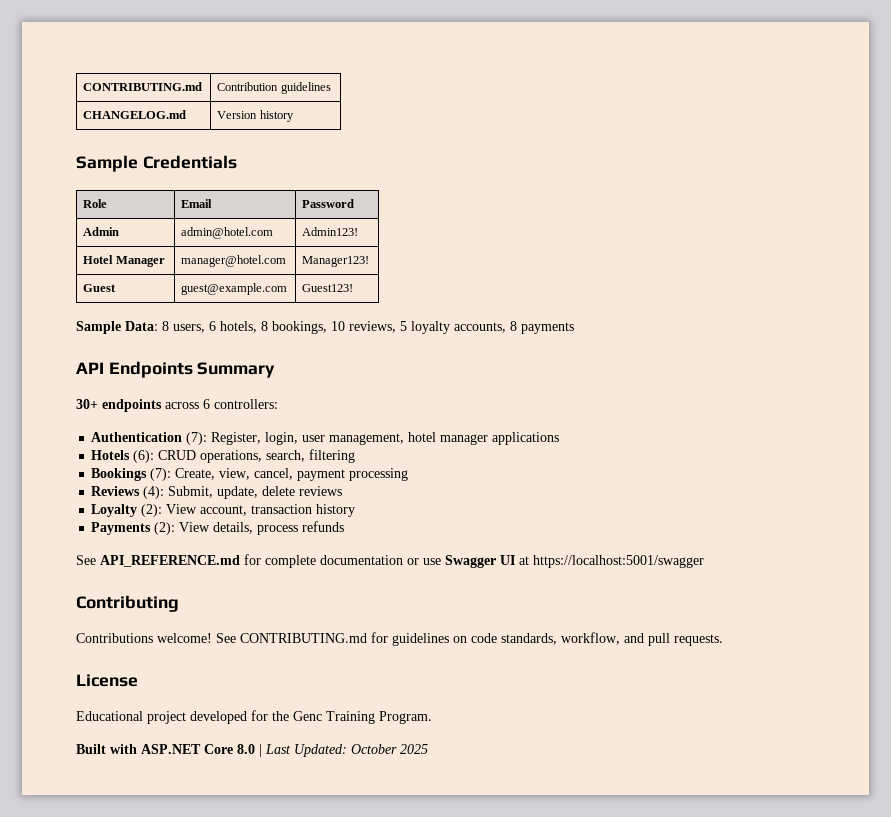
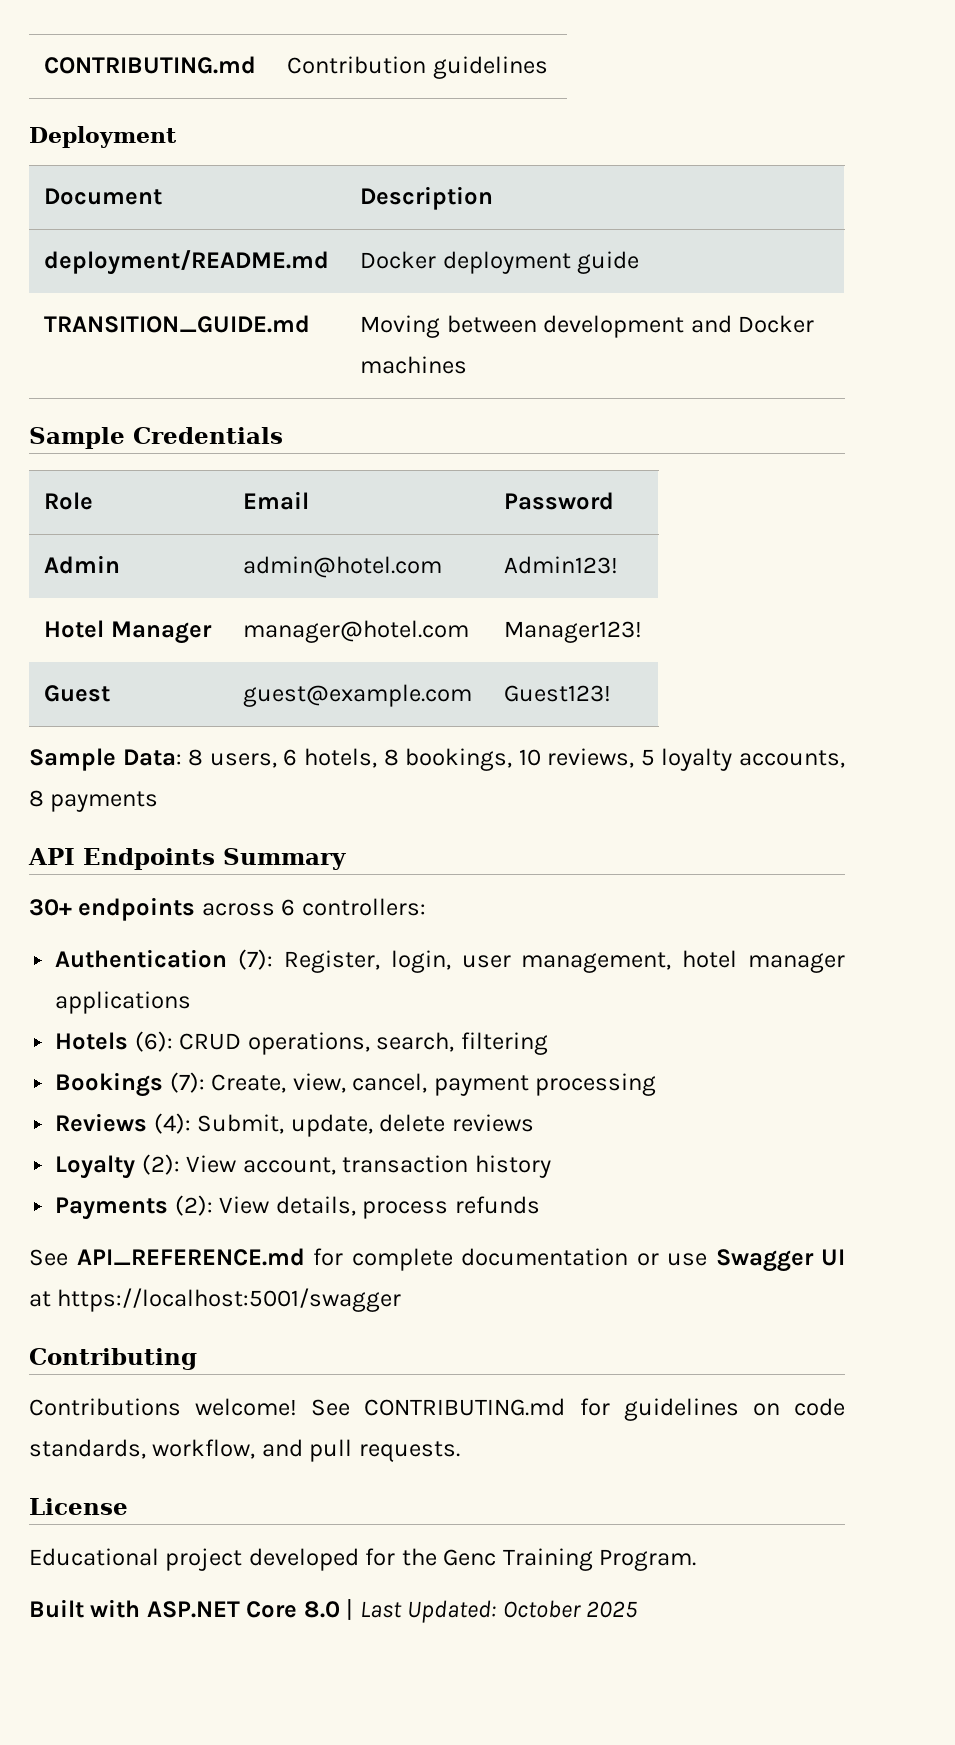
- CHANGELOG.md | Version history
+ Deployment
+ Document | Description
+ deployment/README.md | Docker deployment guide
+ TRANSITION_GUIDE.md | Moving between development and Docker machines

